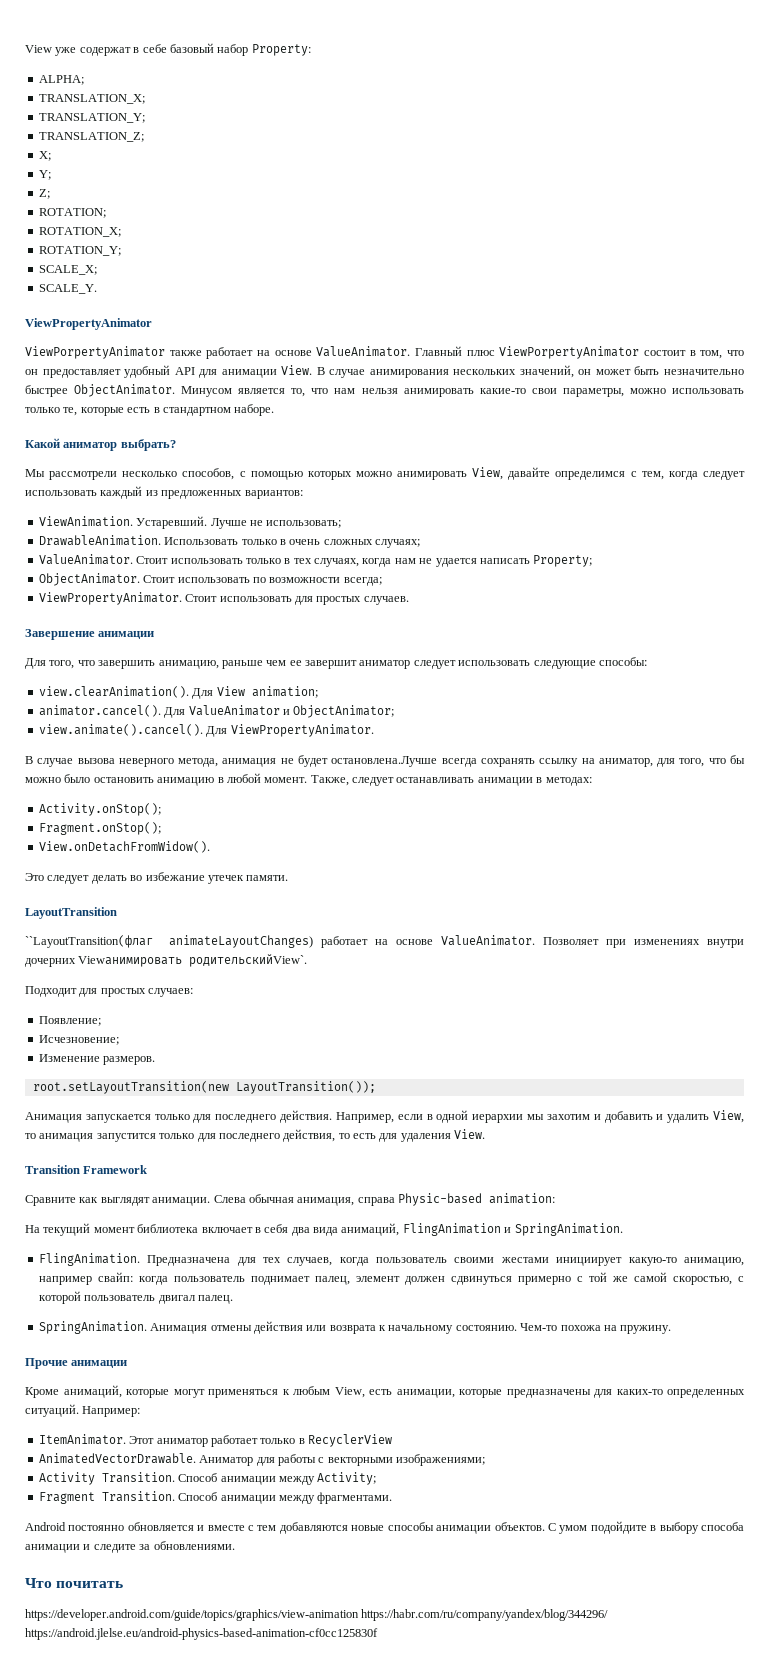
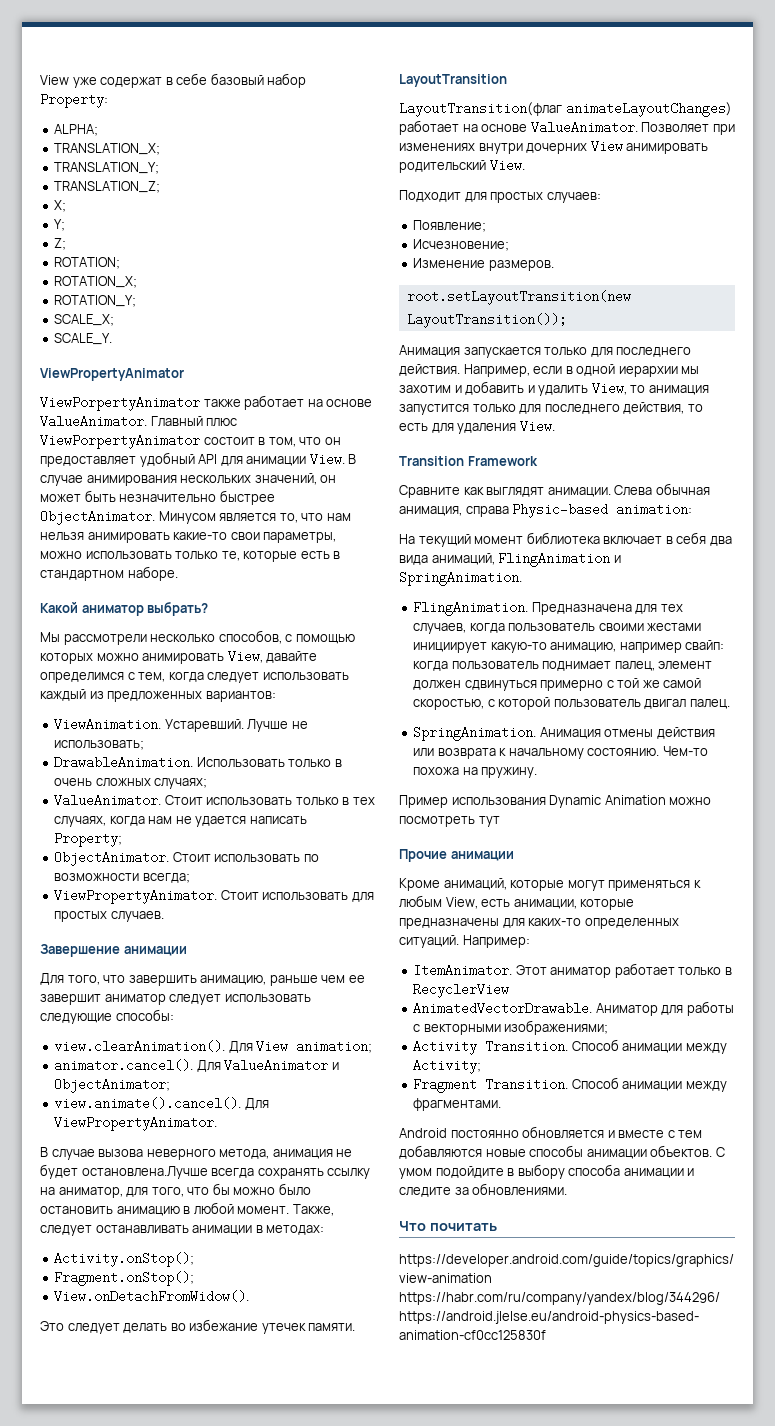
- ``LayoutTransition(флаг animateLayoutChanges) работает на основе ValueAnimator.
+ LayoutTransition(флаг animateLayoutChanges) работает на основе ValueAnimator.
- Позволяет при изменениях внутри дочерних Viewанимировать родительскийView`.
+ Позволяет при изменениях внутри дочерних View анимировать родительский View.
+ Пример использования Dynamic Animation можно посмотреть тут

